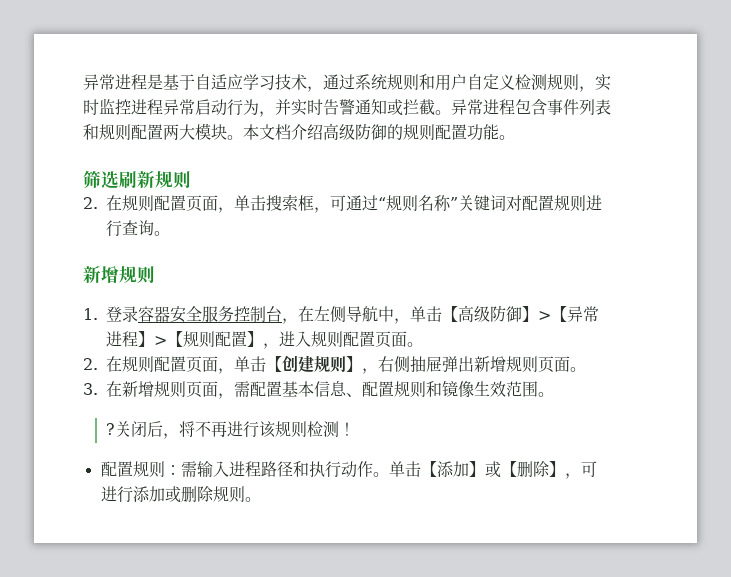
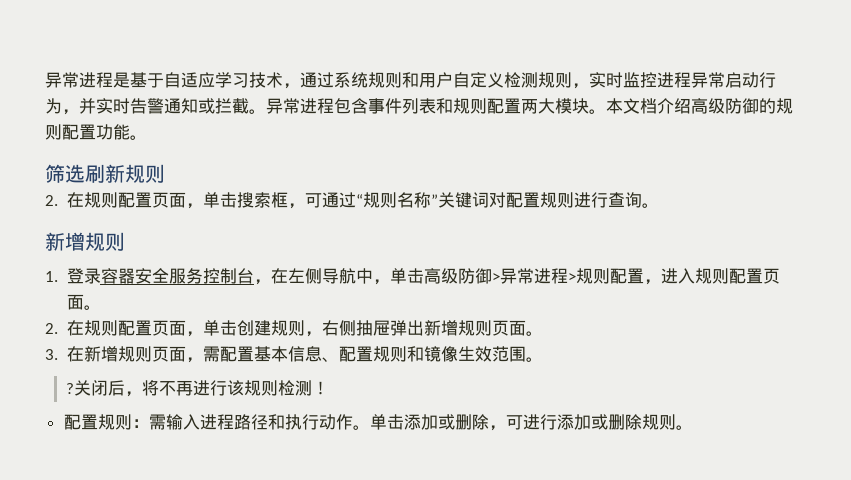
- 1.登录容器安全服务控制台，在左侧导航中，单击【高级防御】>【异常进程】>【规则配置】，进入规则配置页面。
+ 1.登录容器安全服务控制台，在左侧导航中，单击高级防御>异常进程>规则配置，进入规则配置页面。
- 2.在规则配置页面，单击【创建规则】，右侧抽屉弹出新增规则页面。
+ 2.在规则配置页面，单击创建规则，右侧抽屉弹出新增规则页面。
- 单击【添加】或【删除】，可进行添加或删除规则。
+ 单击添加或删除，可进行添加或删除规则。

